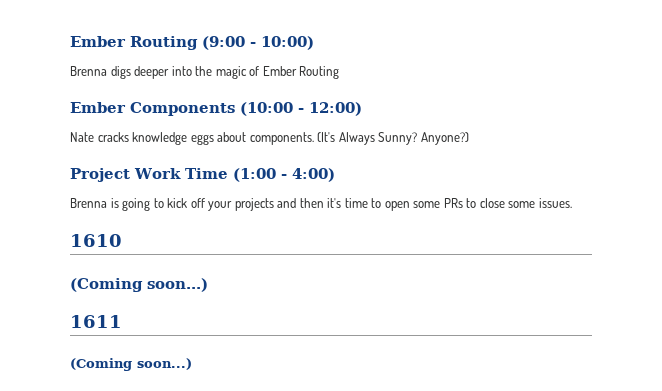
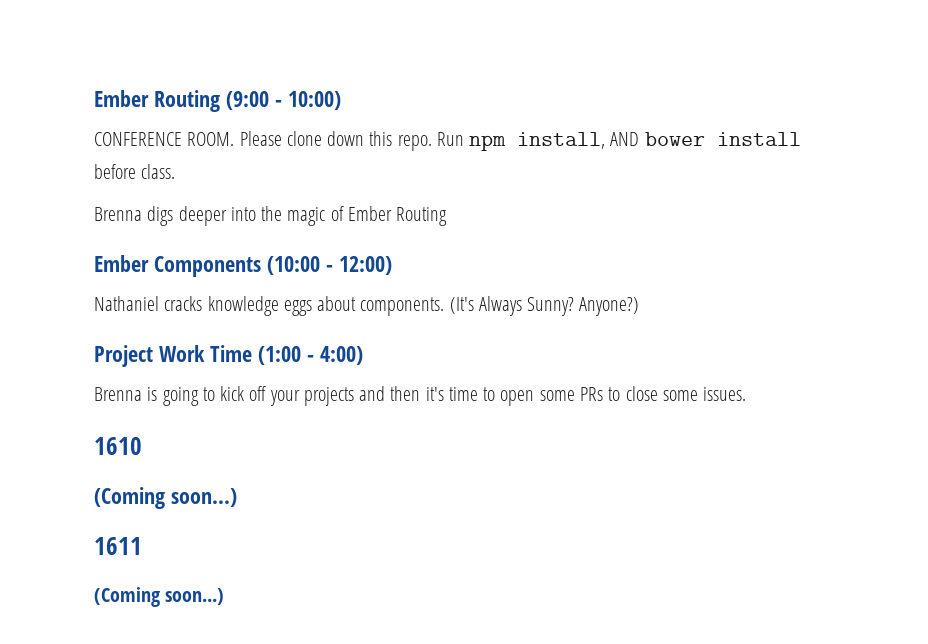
+ CONFERENCE ROOM. Please clone down this repo. Run npm install, AND bower install before class.
- Nate cracks knowledge eggs about components.
+ Nathaniel cracks knowledge eggs about components.

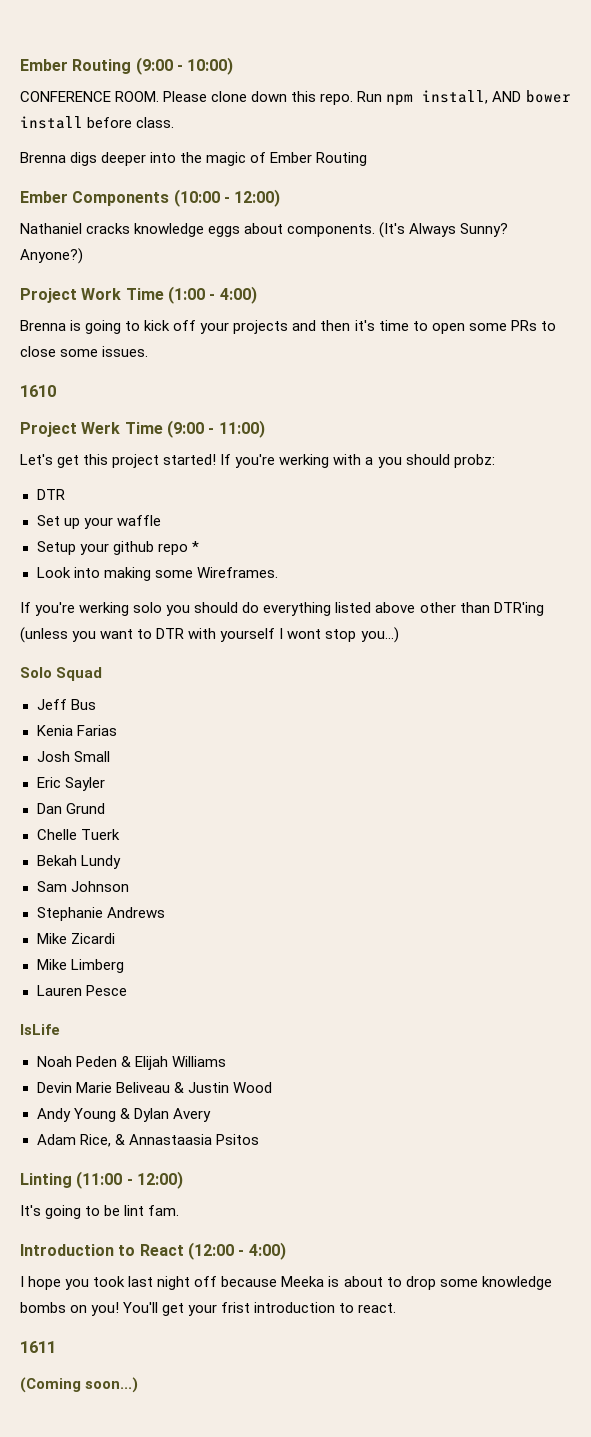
  1610
- (Coming soon...)
+ Project Werk Time (9:00 - 11:00)
+ Let's get this project started! If you're werking with a you should probz:
+ DTR
+ Set up your waffle
+ Setup your github repo *
+ Look into making some Wireframes.
+ If you're werking solo you should do everything listed above other than DTR'ing (unless you want to DTR with yourself I wont stop you...)
+ Solo Squad
+ Jeff Bus
+ Kenia Farias
+ Josh Small
+ Eric Sayler
+ Dan Grund
+ Chelle Tuerk
+ Bekah Lundy
+ Sam Johnson
+ Stephanie Andrews
+ Mike Zicardi
+ Mike Limberg
+ Lauren Pesce
+ IsLife
+ Noah Peden & Elijah Williams
+ Devin Marie Beliveau & Justin Wood
+ Andy Young & Dylan Avery
+ Adam Rice, & Annastaasia Psitos
+ Linting (11:00 - 12:00)
+ It's going to be lint fam.
+ Introduction to React (12:00 - 4:00)
+ I hope you took last night off because Meeka is about to drop some knowledge bombs on you! You'll get your frist introduction to react.

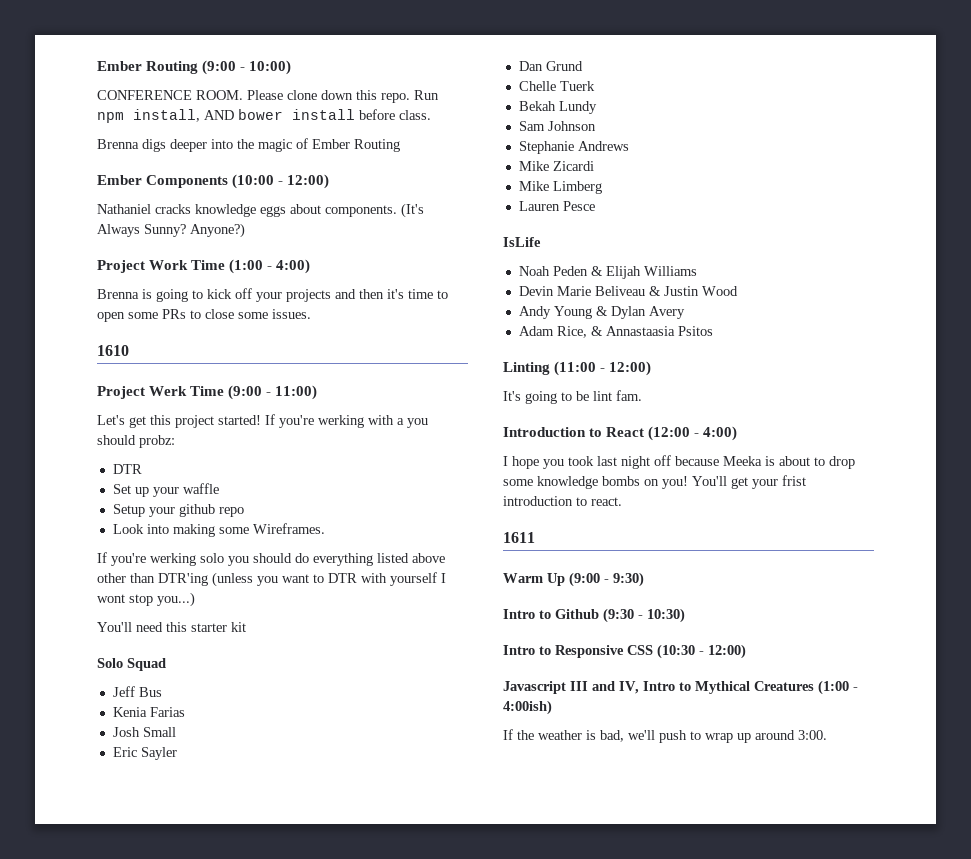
- Setup your github repo *
+ Setup your github repo
+ You'll need this starter kit
- (Coming soon...)
+ Warm Up (9:00 - 9:30)
+ Intro to Github (9:30 - 10:30)
+ Intro to Responsive CSS (10:30 - 12:00)
+ Javascript III and IV, Intro to Mythical Creatures (1:00 - 4:00ish)
+ If the weather is bad, we'll push to wrap up around 3:00.

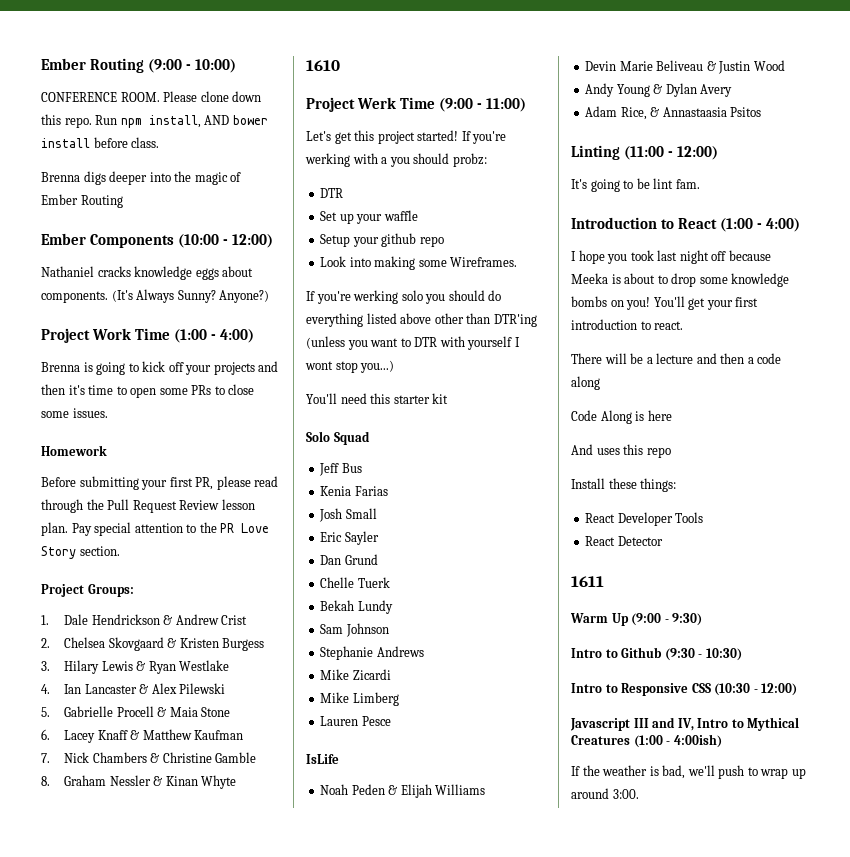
+ Homework
+ Before submitting your first PR, please read through the Pull Request Review lesson plan. Pay special attention to the PR Love Story section.
+ Project Groups:
+ 1. Dale Hendrickson & Andrew Crist
+ 2. Chelsea Skovgaard & Kristen Burgess
+ 3. Hilary Lewis & Ryan Westlake
+ 4. Ian Lancaster & Alex Pilewski
+ 5. Gabrielle Procell & Maia Stone
+ 6. Lacey Knaff & Matthew Kaufman
+ 7. Nick Chambers & Christine Gamble
+ 8. Graham Nessler & Kinan Whyte
- Introduction to React (12:00 - 4:00)
+ Introduction to React (1:00 - 4:00)
- You'll get your frist introduction to react.
+ You'll get your first introduction to react.
+ There will be a lecture and then a code along
+ Code Along is here
+ And uses this repo
+ Install these things:
+ React Developer Tools
+ React Detector

